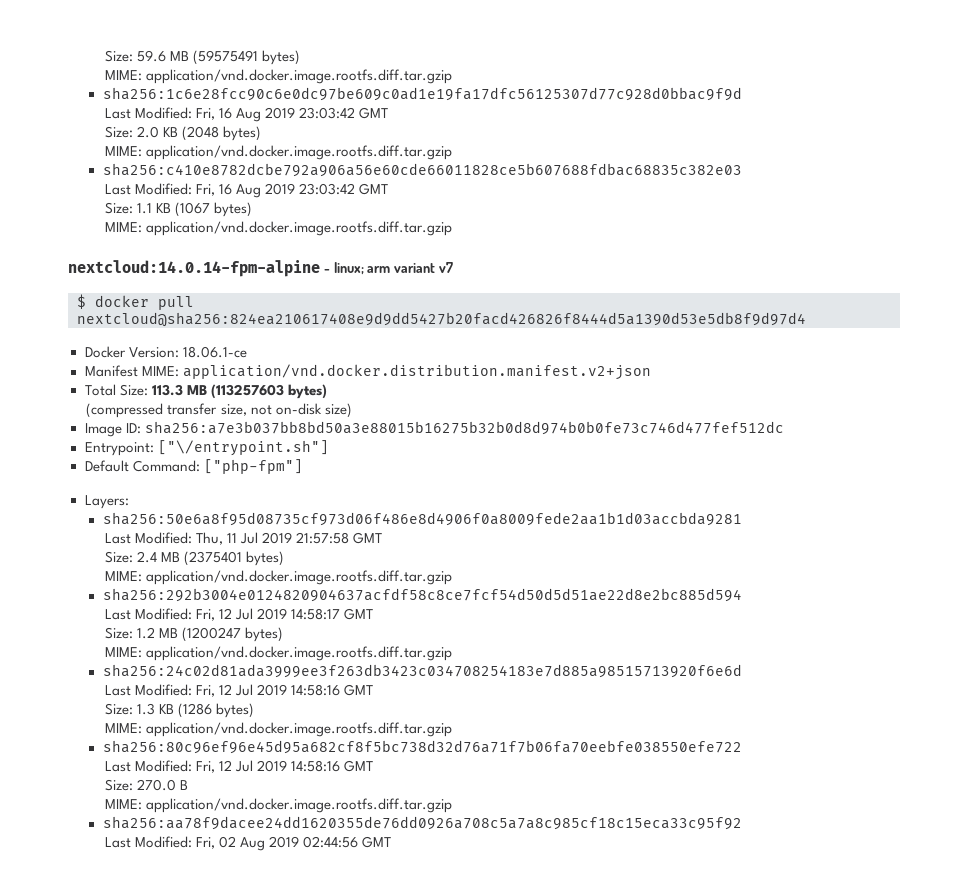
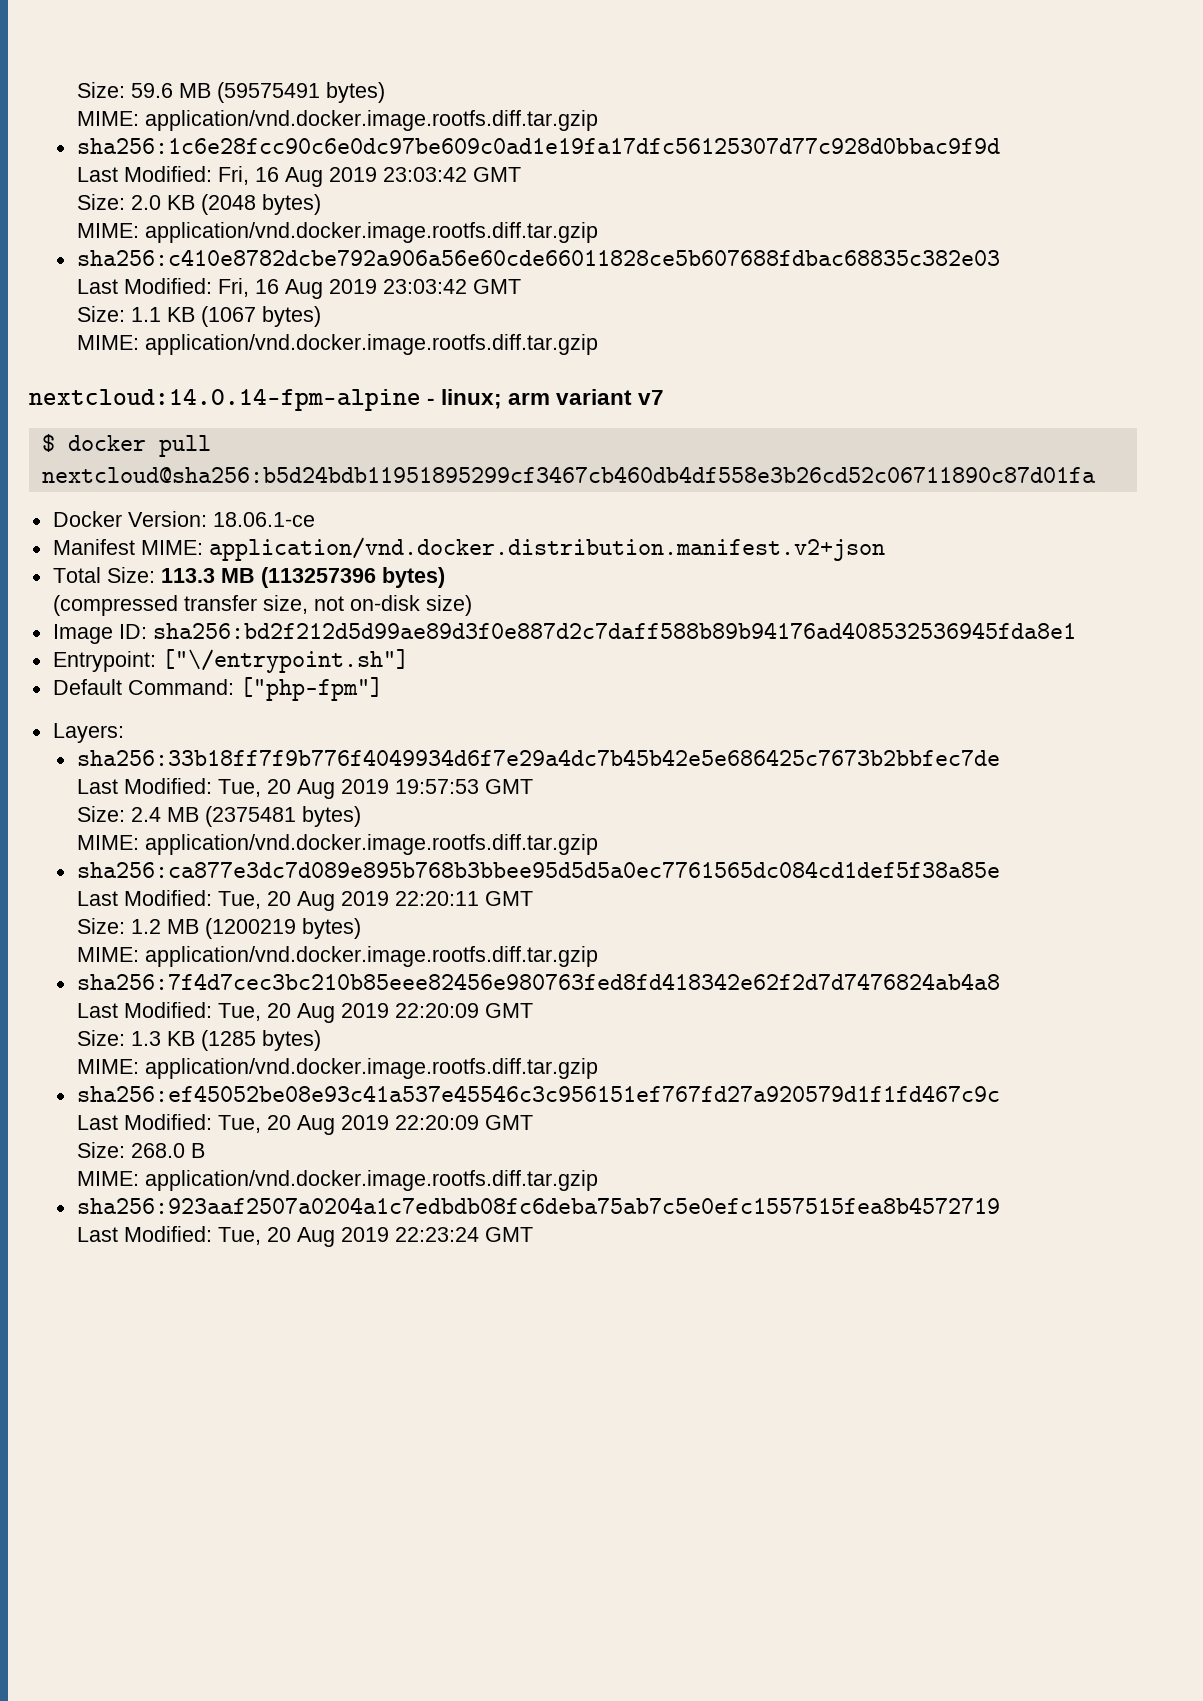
- $ docker pull nextcloud@sha256:824ea210617408e9d9dd5427b20facd426826f8444d5a1390d53e5db8f9d97d4
+ $ docker pull nextcloud@sha256:b5d24bdb11951895299cf3467cb460db4df558e3b26cd52c06711890c87d01fa
- Total Size: 113.3 MB (113257603 bytes)
+ Total Size: 113.3 MB (113257396 bytes)
- Image ID: sha256:a7e3b037bb8bd50a3e88015b16275b32b0d8d974b0b0fe73c746d477fef512dc
+ Image ID: sha256:bd2f212d5d99ae89d3f0e887d2c7daff588b89b94176ad408532536945fda8e1
- sha256:50e6a8f95d08735cf973d06f486e8d4906f0a8009fede2aa1b1d03accbda9281
- Last Modified: Thu, 11 Jul 2019 21:57:58 GMT
+ sha256:33b18ff7f9b776f4049934d6f7e29a4dc7b45b42e5e686425c7673b2bbfec7de
+ Last Modified: Tue, 20 Aug 2019 19:57:53 GMT
- Size: 2.4 MB (2375401 bytes)
+ Size: 2.4 MB (2375481 bytes)
  MIME: application/vnd.docker.image.rootfs.diff.tar.gzip
- sha256:292b3004e0124820904637acfdf58c8ce7fcf54d50d5d51ae22d8e2bc885d594
- Last Modified: Fri, 12 Jul 2019 14:58:17 GMT
+ sha256:ca877e3dc7d089e895b768b3bbee95d5d5a0ec7761565dc084cd1def5f38a85e
+ Last Modified: Tue, 20 Aug 2019 22:20:11 GMT
- Size: 1.2 MB (1200247 bytes)
+ Size: 1.2 MB (1200219 bytes)
  MIME: application/vnd.docker.image.rootfs.diff.tar.gzip
- sha256:24c02d81ada3999ee3f263db3423c034708254183e7d885a98515713920f6e6d
- Last Modified: Fri, 12 Jul 2019 14:58:16 GMT
+ sha256:7f4d7cec3bc210b85eee82456e980763fed8fd418342e62f2d7d7476824ab4a8
+ Last Modified: Tue, 20 Aug 2019 22:20:09 GMT
- Size: 1.3 KB (1286 bytes)
+ Size: 1.3 KB (1285 bytes)
  MIME: application/vnd.docker.image.rootfs.diff.tar.gzip
- sha256:80c96ef96e45d95a682cf8f5bc738d32d76a71f7b06fa70eebfe038550efe722
- Last Modified: Fri, 12 Jul 2019 14:58:16 GMT
- Size: 270.0 B
+ sha256:ef45052be08e93c41a537e45546c3c956151ef767fd27a920579d1f1fd467c9c
+ Last Modified: Tue, 20 Aug 2019 22:20:09 GMT
+ Size: 268.0 B
- sha256:aa78f9dacee24dd1620355de76dd0926a708c5a7a8c985cf18c15eca33c95f92
- Last Modified: Fri, 02 Aug 2019 02:44:56 GMT
+ sha256:923aaf2507a0204a1c7edbdb08fc6deba75ab7c5e0efc1557515fea8b4572719
+ Last Modified: Tue, 20 Aug 2019 22:23:24 GMT

